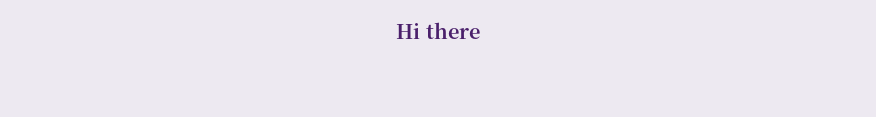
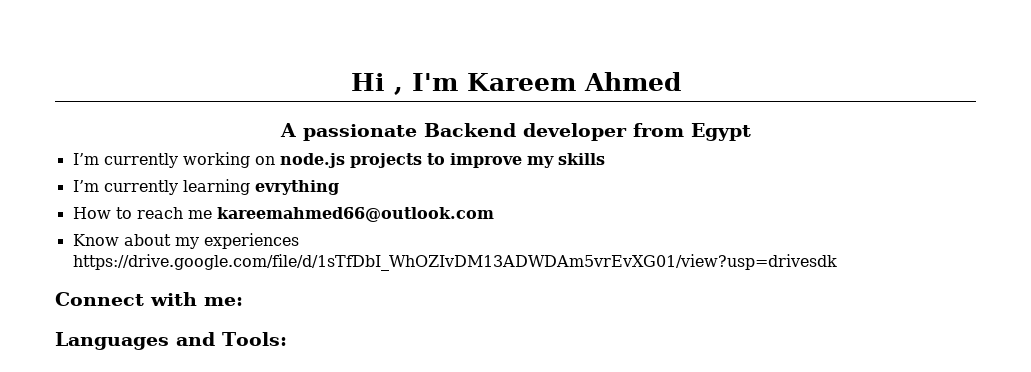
- Hi there
+ Hi , I'm Kareem Ahmed
+ A passionate Backend developer from Egypt
+ I’m currently working on node.js projects to improve my skills
+ I’m currently learning evrything
+ How to reach me kareemahmed66@outlook.com
+ Know about my experiences https://drive.google.com/file/d/1sTfDbI_WhOZIvDM13ADWDAm5vrEvXG01/view?usp=drivesdk
+ Connect with me:
+ Languages and Tools:

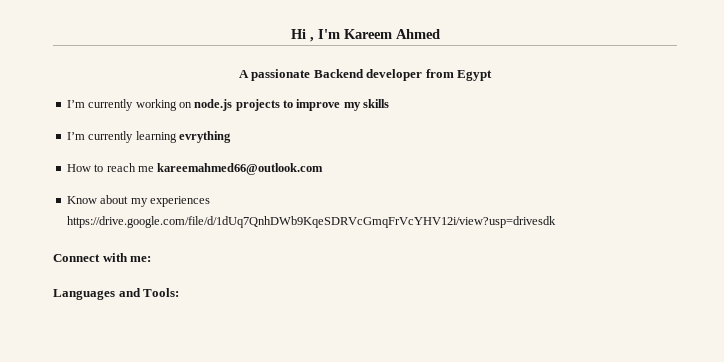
- Know about my experiences https://drive.google.com/file/d/1sTfDbI_WhOZIvDM13ADWDAm5vrEvXG01/view?usp=drivesdk
+ Know about my experiences https://drive.google.com/file/d/1dUq7QnhDWb9KqeSDRVcGmqFrVcYHV12i/view?usp=drivesdk

